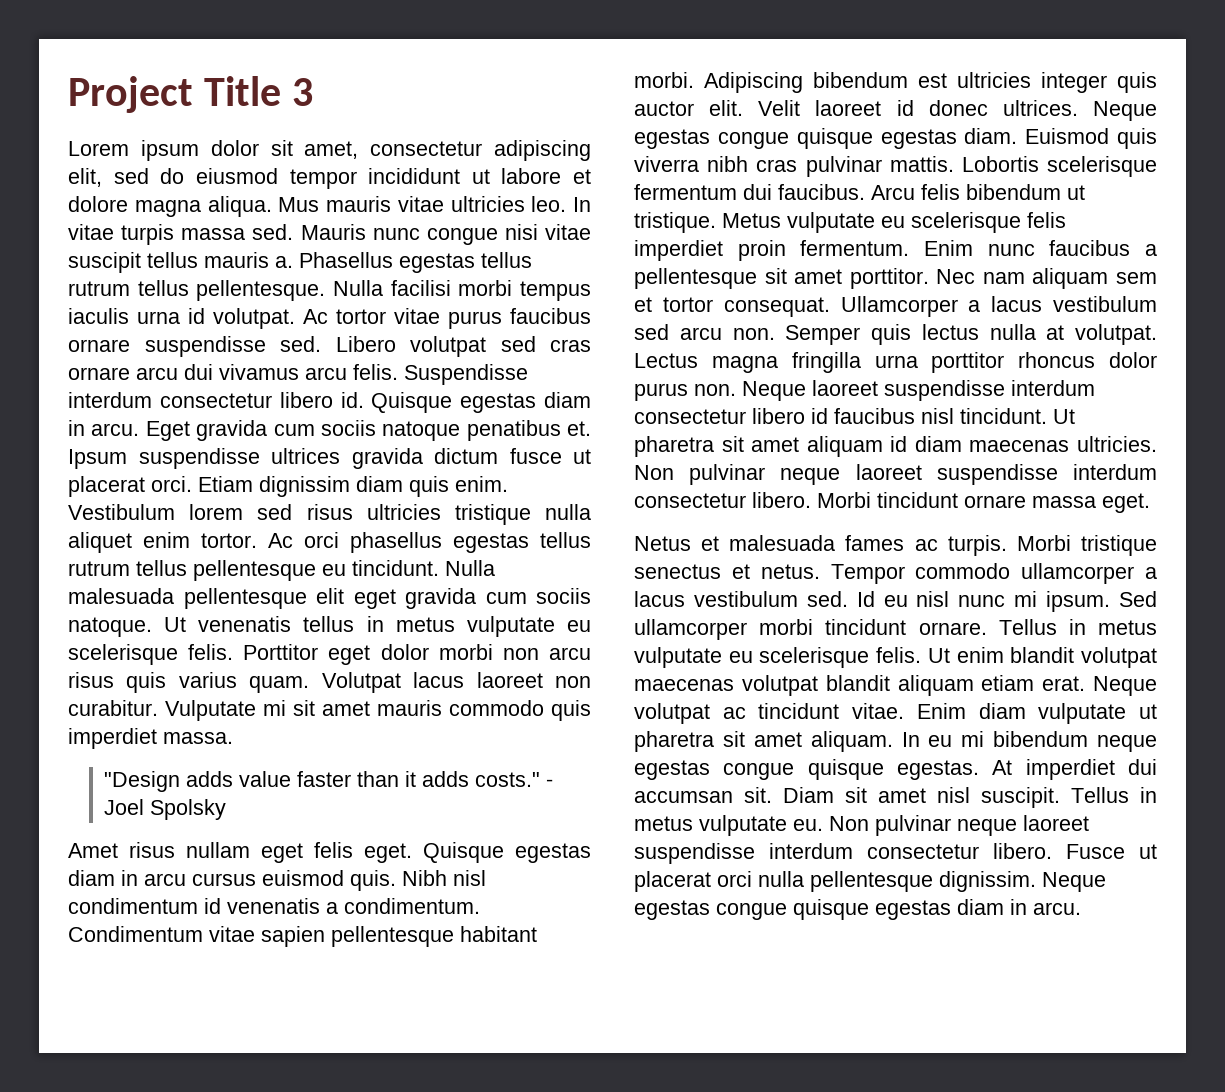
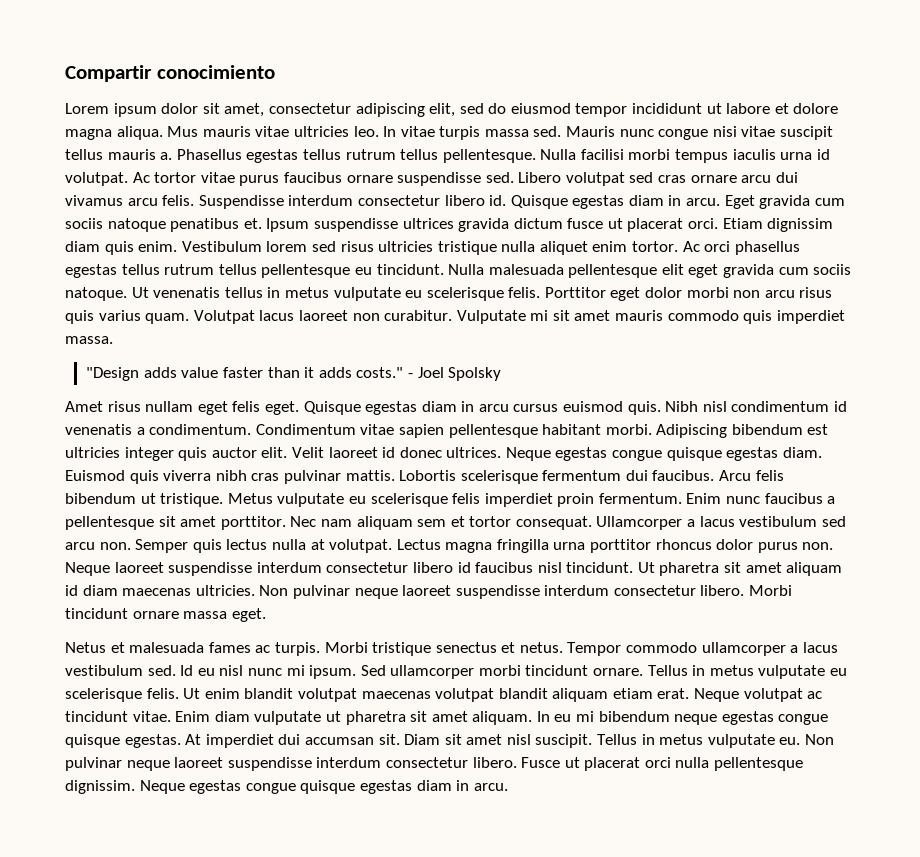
- Project Title 3
+ Compartir conocimiento

